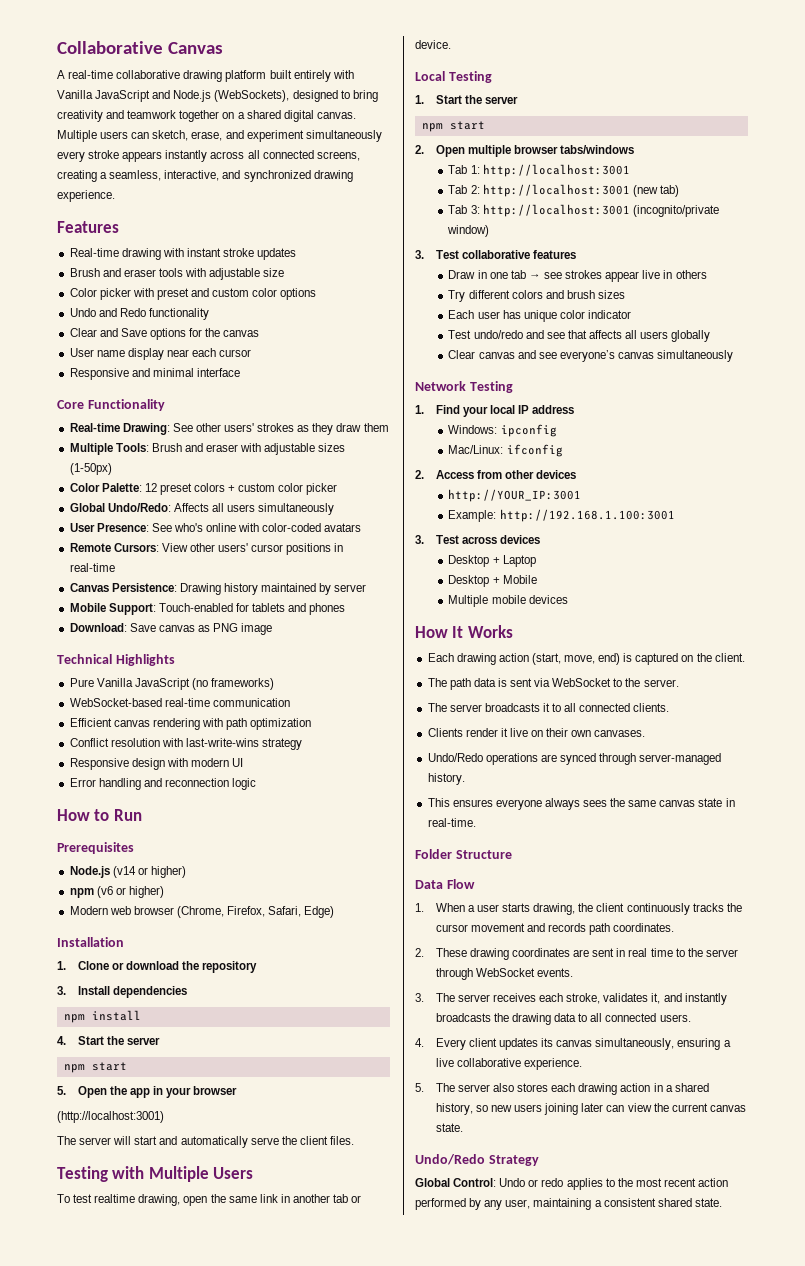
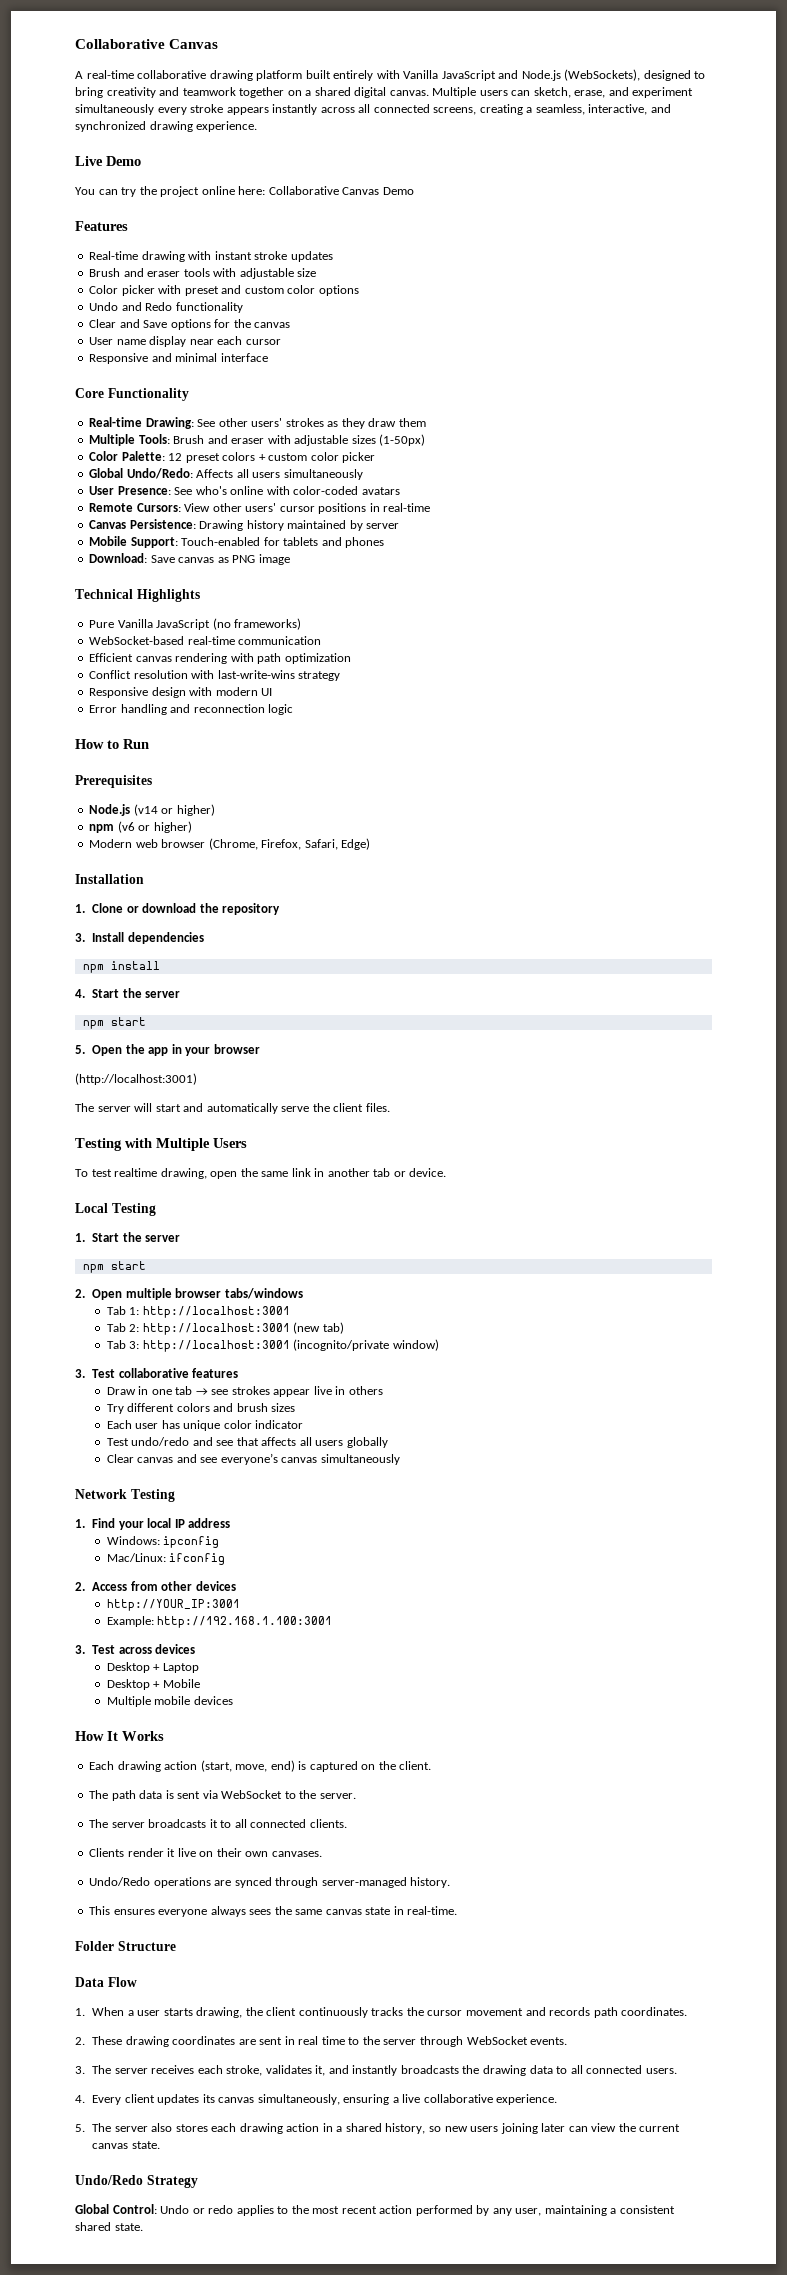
+ Live Demo
+ You can try the project online here: Collaborative Canvas Demo

